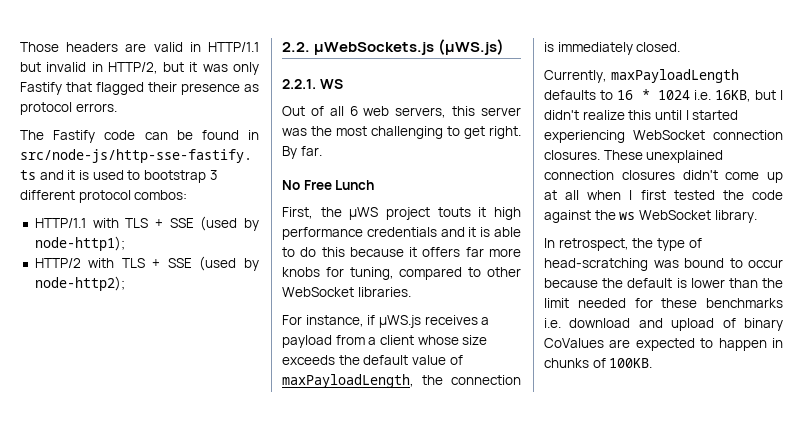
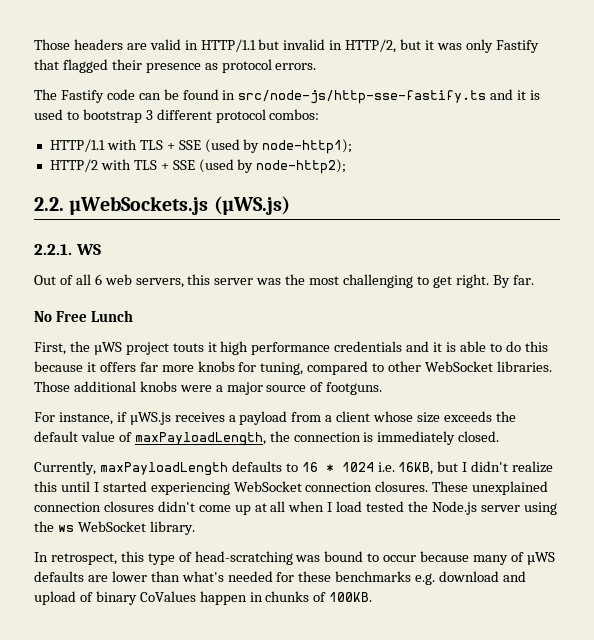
+ Those additional knobs were a major source of footguns.
- These unexplained connection closures didn't come up at all when I first tested the code against the ws WebSocket library.
+ These unexplained connection closures didn't come up at all when I load tested the Node.js server using the ws WebSocket library.
- In retrospect, the type of head-scratching was bound to occur because the default is lower than the limit needed for these benchmarks i.e. download and upload of binary CoValues are expected to happen in chunks of 100KB.
+ In retrospect, this type of head-scratching was bound to occur because many of µWS defaults are lower than what's needed for these benchmarks e.g. download and upload of binary CoValues happen in chunks of 100KB.

